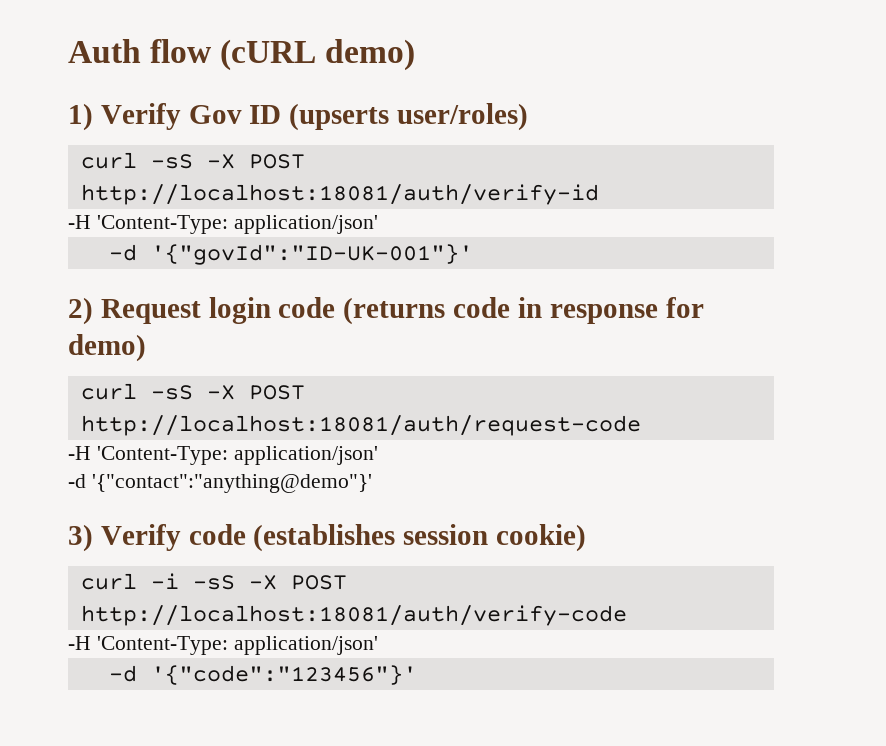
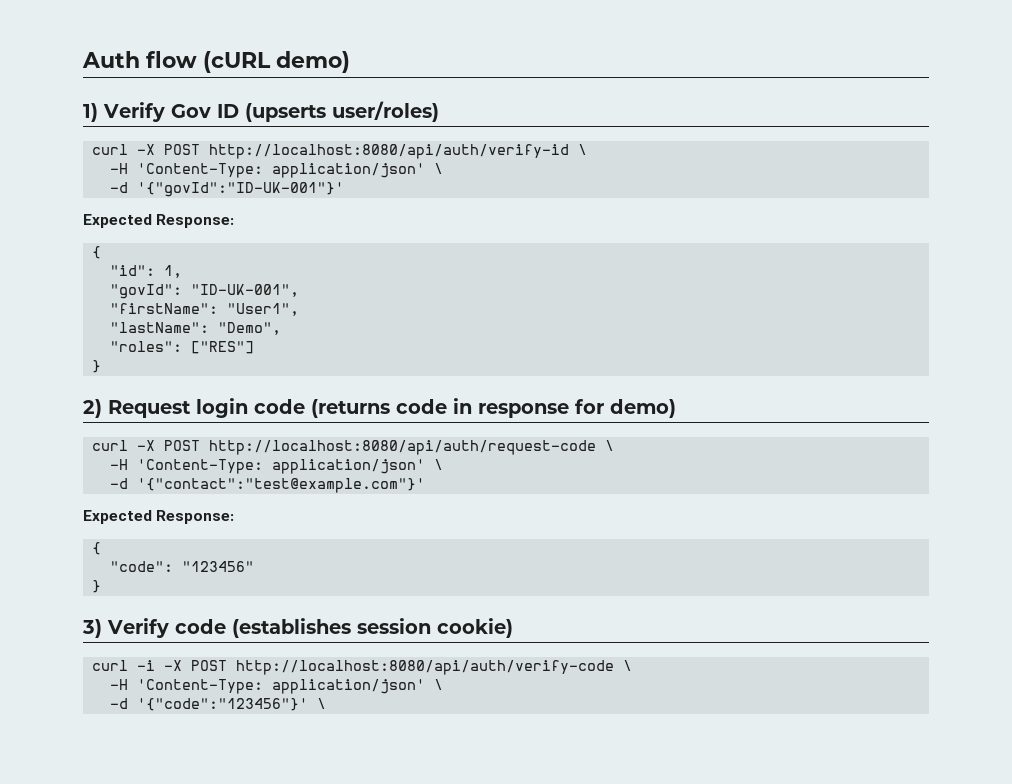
- curl -sS -X POST http://localhost:18081/auth/verify-id
- -H 'Content-Type: application/json'
+ curl -X POST http://localhost:8080/api/auth/verify-id \
+ -H 'Content-Type: application/json' \
  -d '{"govId":"ID-UK-001"}'
+ Expected Response:
+ {
+ "id": 1,
+ "govId": "ID-UK-001",
+ "firstName": "User1",
+ "lastName": "Demo",
+ "roles": ["RES"]
+ }
- curl -sS -X POST http://localhost:18081/auth/request-code
- -H 'Content-Type: application/json'
- -d '{"contact":"anything@demo"}'
+ curl -X POST http://localhost:8080/api/auth/request-code \
+ -H 'Content-Type: application/json' \
+ -d '{"contact":"test@example.com"}'
+ Expected Response:
+ {
+ "code": "123456"
+ }
- curl -i -sS -X POST http://localhost:18081/auth/verify-code
- -H 'Content-Type: application/json'
+ curl -i -X POST http://localhost:8080/api/auth/verify-code \
+ -H 'Content-Type: application/json' \
- -d '{"code":"123456"}'
+ -d '{"code":"123456"}' \

